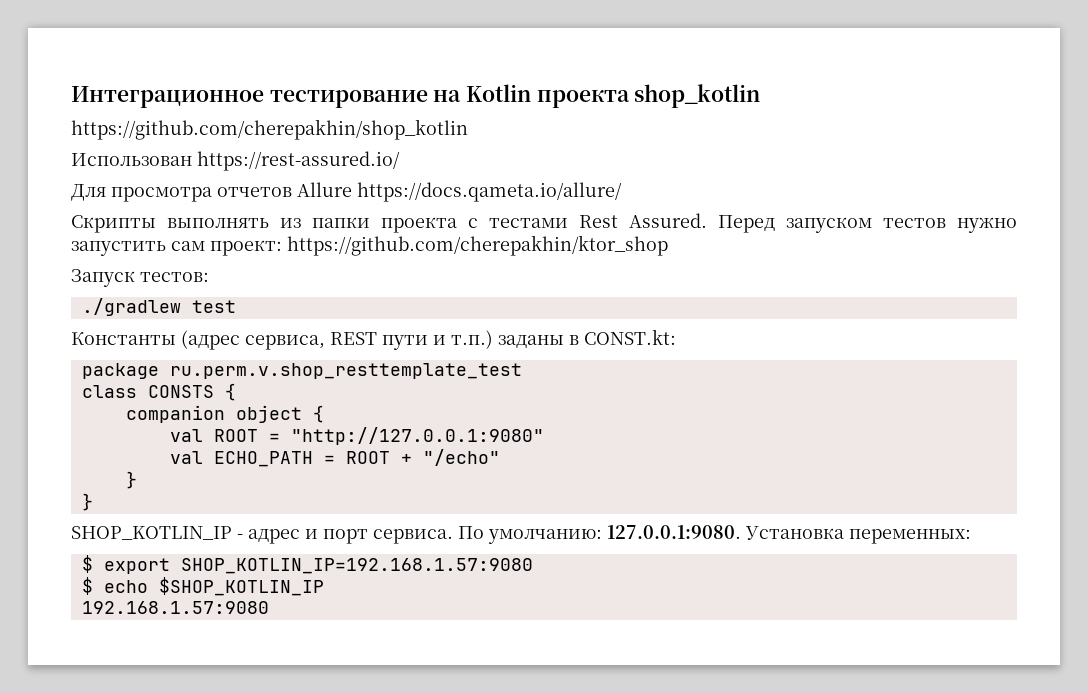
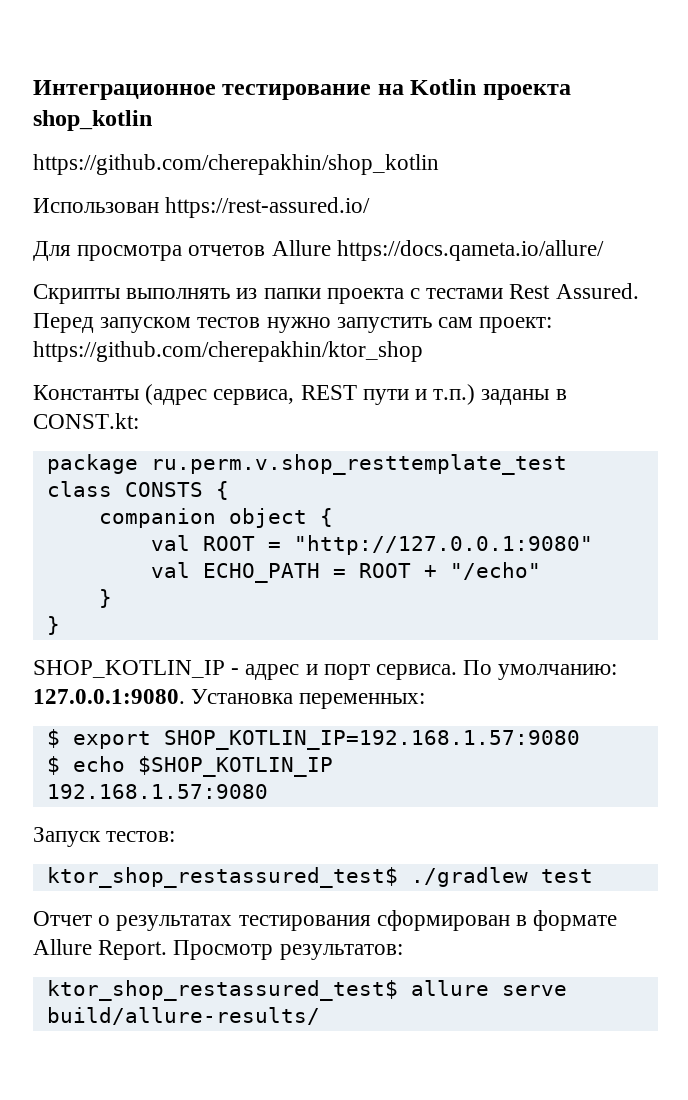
- Запуск тестов:
- ./gradlew test
+ Запуск тестов:
+ ktor_shop_restassured_test$ ./gradlew test
+ Отчет о результатах тестирования сформирован в формате Allure Report. Просмотр результатов:
+ ktor_shop_restassured_test$ allure serve build/allure-results/

